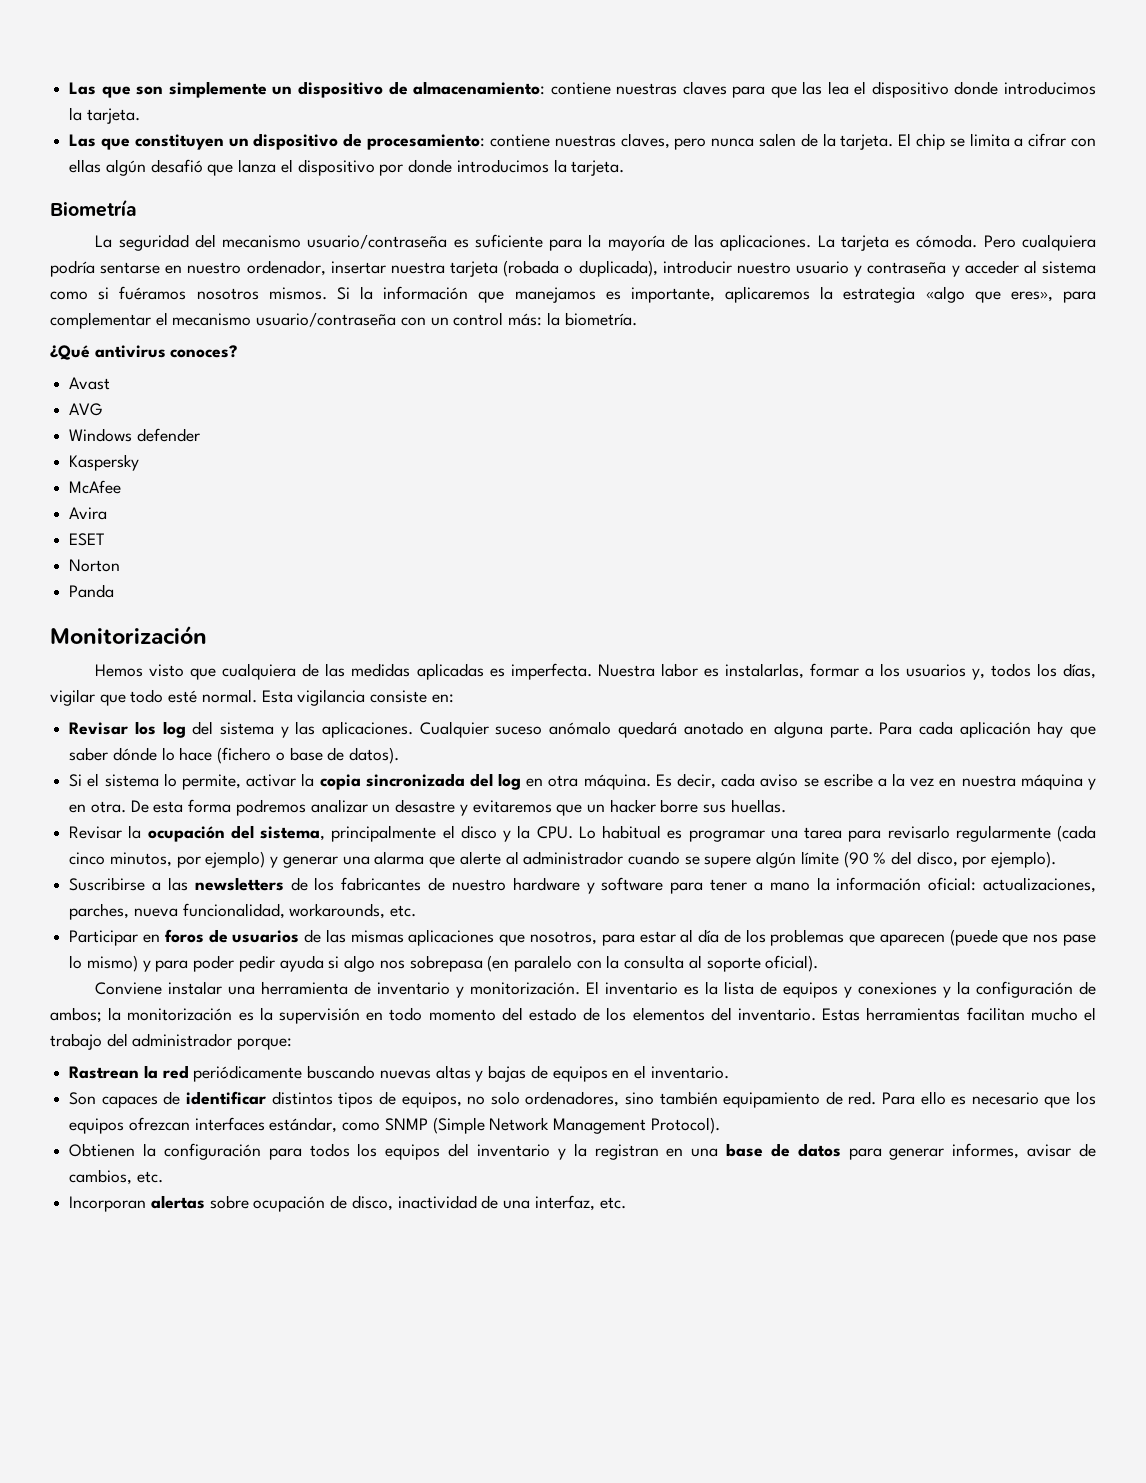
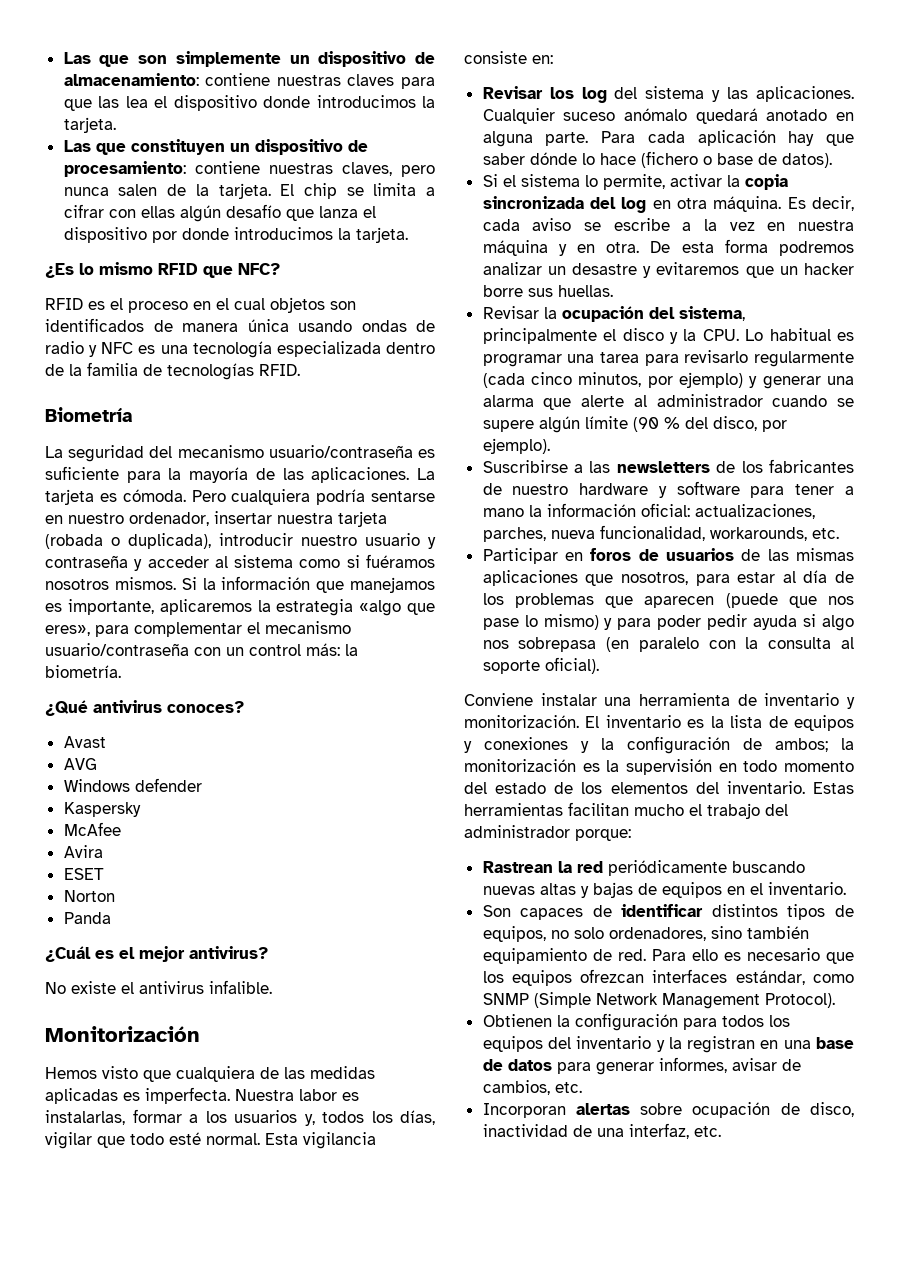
- El chip se limita a cifrar con ellas algún desafió que lanza el dispositivo por donde introducimos la tarjeta.
+ El chip se limita a cifrar con ellas algún desafío que lanza el dispositivo por donde introducimos la tarjeta.
+ ¿Es lo mismo RFID que NFC?
+ RFID es el proceso en el cual objetos son identificados de manera única usando ondas de radio y NFC es una tecnología especializada dentro de la familia de tecnologías RFID.
+ ¿Cuál es el mejor antivirus?
+ No existe el antivirus infalible.

